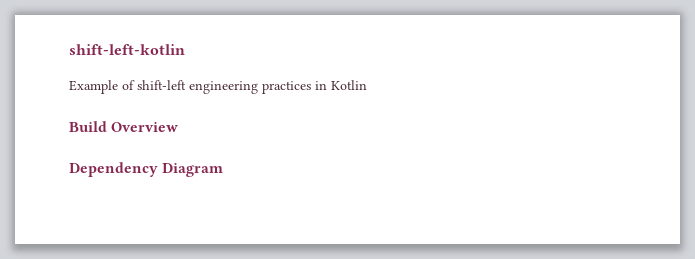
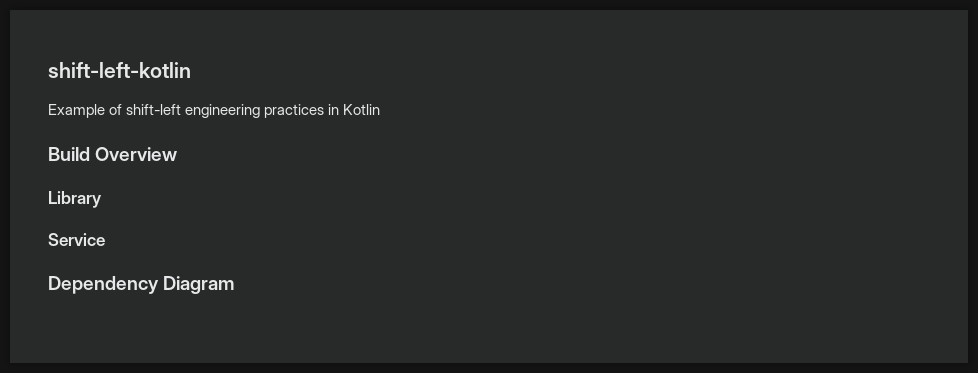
+ Library
+ Service

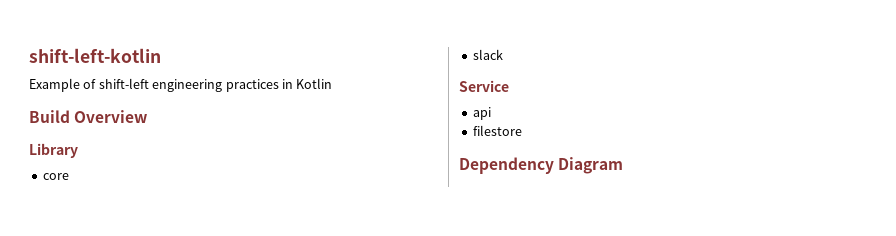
+ core
+ slack
+ api
+ filestore

